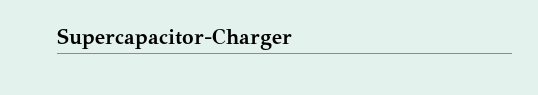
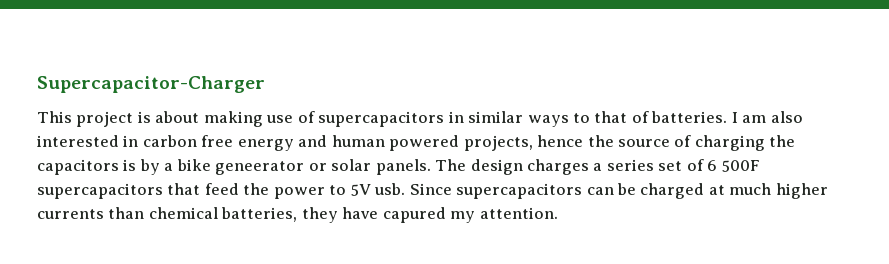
+ This project is about making use of supercapacitors in similar ways to that of batteries. I am also interested in carbon free energy and human powered projects, hence the source of charging the capacitors is by a bike geneerator or solar panels. The design charges a series set of 6 500F supercapacitors that feed the power to 5V usb. Since supercapacitors can be charged at much higher currents than chemical batteries, they have capured my attention.

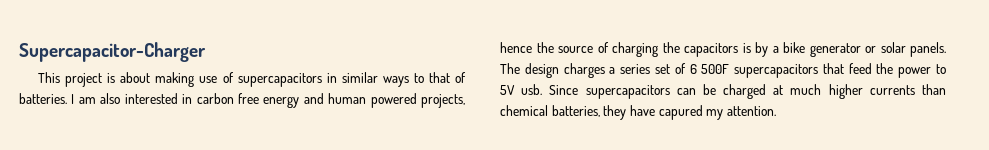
- I am also interested in carbon free energy and human powered projects, hence the source of charging the capacitors is by a bike geneerator or solar panels.
+ I am also interested in carbon free energy and human powered projects, hence the source of charging the capacitors is by a bike generator or solar panels.

